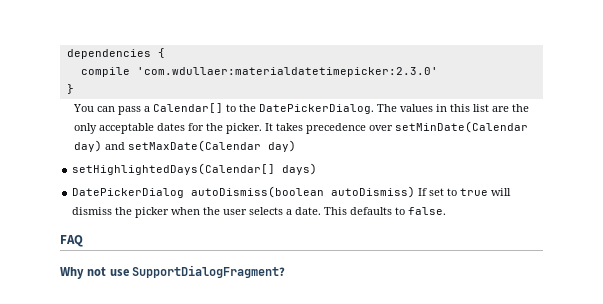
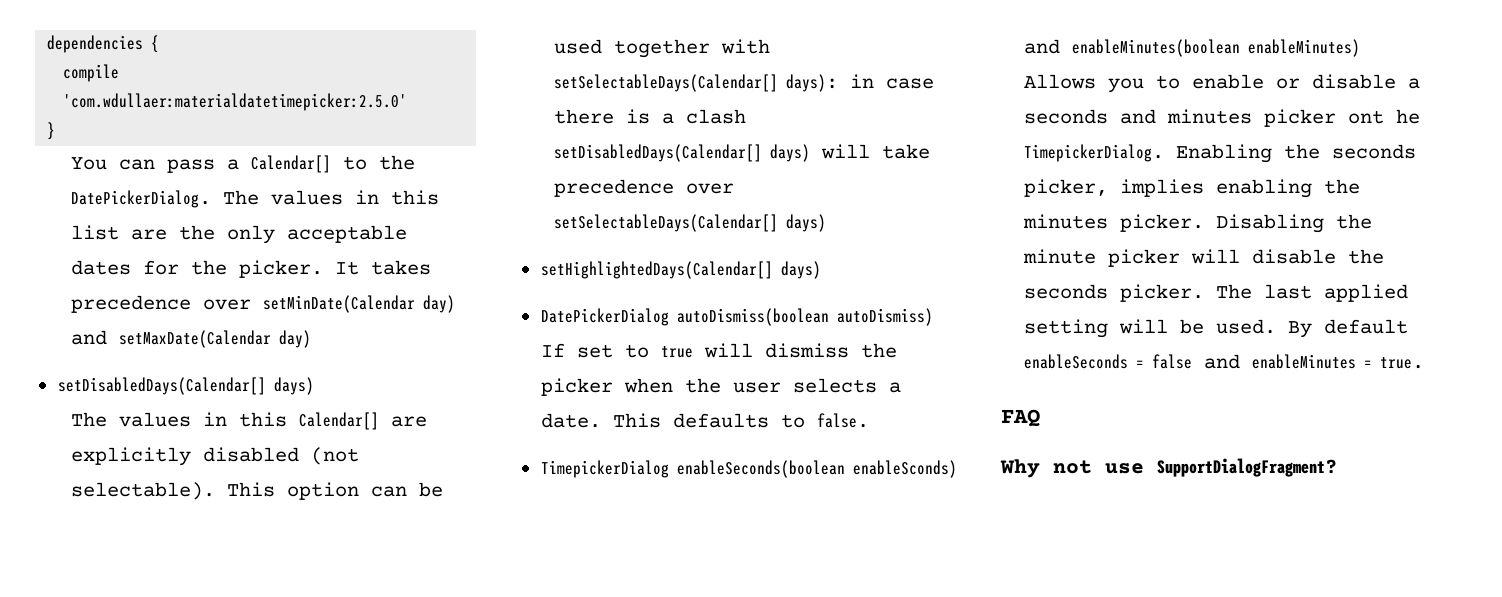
- compile 'com.wdullaer:materialdatetimepicker:2.3.0'
+ compile 'com.wdullaer:materialdatetimepicker:2.5.0'
  It takes precedence over setMinDate(Calendar day) and setMaxDate(Calendar day)
+ setDisabledDays(Calendar[] days)
+ The values in this Calendar[] are explicitly disabled (not selectable). This option can be used together with setSelectableDays(Calendar[] days): in case there is a clash setDisabledDays(Calendar[] days) will take precedence over setSelectableDays(Calendar[] days)
+ TimepickerDialog enableSeconds(boolean enableSconds) and enableMinutes(boolean enableMinutes) Allows you to enable or disable a seconds and minutes picker ont he TimepickerDialog. Enabling the seconds picker, implies enabling the minutes picker. Disabling the minute picker will disable the seconds picker. The last applied setting will be used. By default enableSeconds = false and enableMinutes = true.

